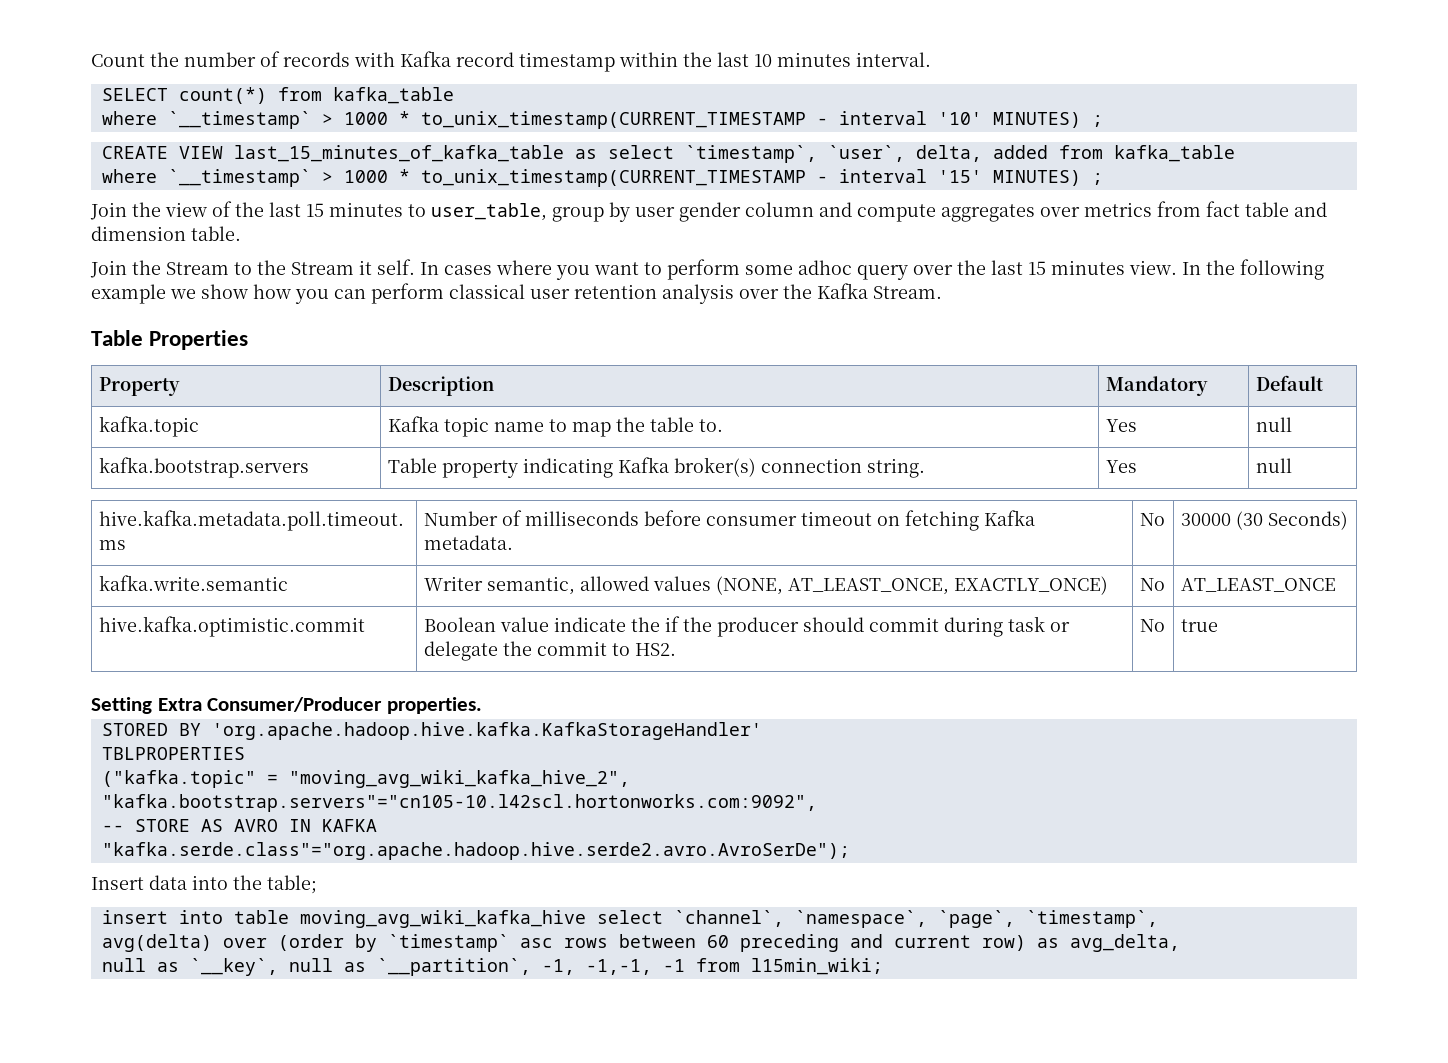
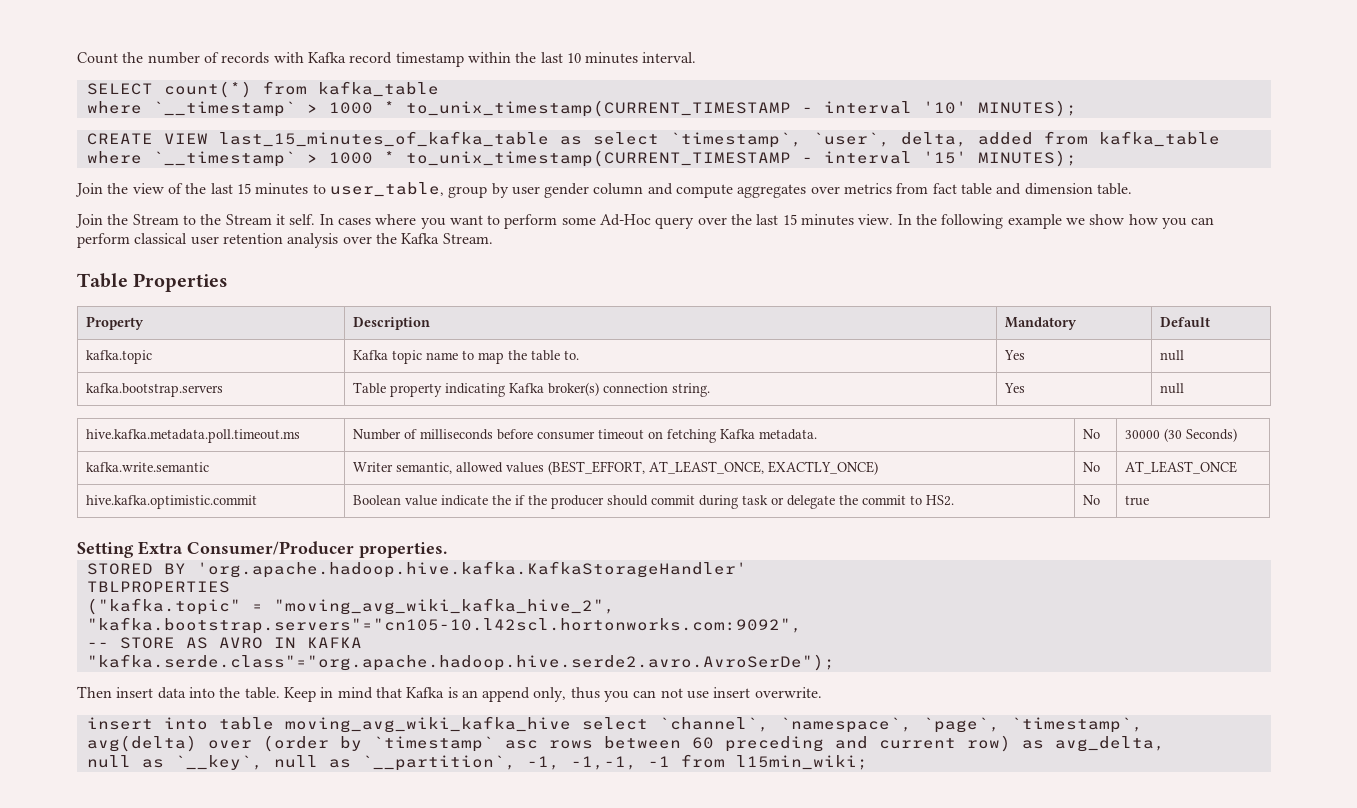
- where `__timestamp` > 1000 * to_unix_timestamp(CURRENT_TIMESTAMP - interval '10' MINUTES) ;
+ where `__timestamp` > 1000 * to_unix_timestamp(CURRENT_TIMESTAMP - interval '10' MINUTES);
- where `__timestamp` > 1000 * to_unix_timestamp(CURRENT_TIMESTAMP - interval '15' MINUTES) ;
+ where `__timestamp` > 1000 * to_unix_timestamp(CURRENT_TIMESTAMP - interval '15' MINUTES);
- In cases where you want to perform some adhoc query over the last 15 minutes view.
+ In cases where you want to perform some Ad-Hoc query over the last 15 minutes view.
- kafka.write.semantic | Writer semantic, allowed values (NONE, AT_LEAST_ONCE, EXACTLY_ONCE) | No | AT_LEAST_ONCE
+ kafka.write.semantic | Writer semantic, allowed values (BEST_EFFORT, AT_LEAST_ONCE, EXACTLY_ONCE) | No | AT_LEAST_ONCE
- Insert data into the table;
+ Then insert data into the table. Keep in mind that Kafka is an append only, thus you can not use insert overwrite.

